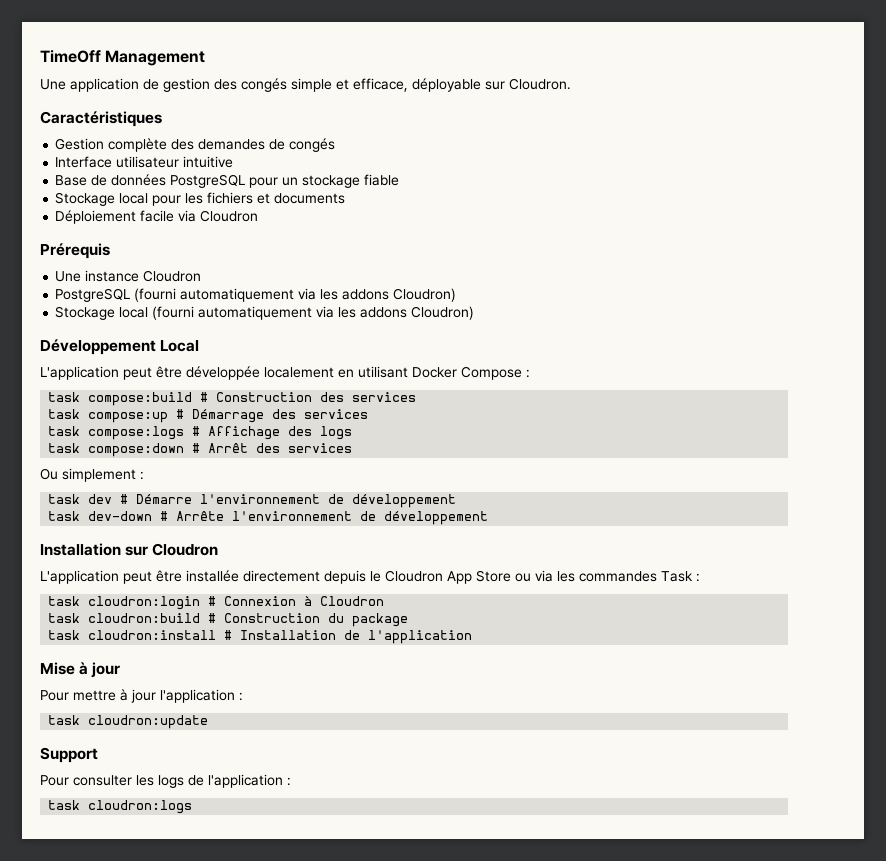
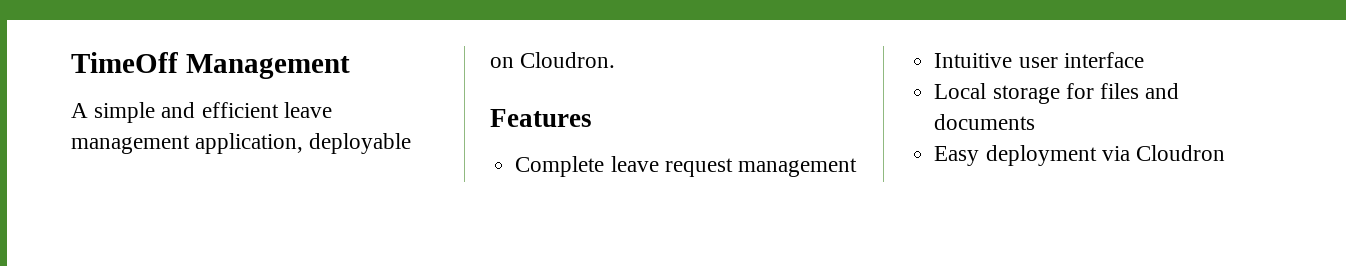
- Une application de gestion des congés simple et efficace, déployable sur Cloudron.
- Caractéristiques
- Gestion complète des demandes de congés
- Interface utilisateur intuitive
- Base de données PostgreSQL pour un stockage fiable
- Stockage local pour les fichiers et documents
+ A simple and efficient leave management application, deployable on Cloudron.
+ Features
+ Complete leave request management
+ Intuitive user interface
+ Local storage for files and documents
- Déploiement facile via Cloudron
+ Easy deployment via Cloudron
- Prérequis
- Une instance Cloudron
- PostgreSQL (fourni automatiquement via les addons Cloudron)
- Stockage local (fourni automatiquement via les addons Cloudron)
- Développement Local
- L'application peut être développée localement en utilisant Docker Compose :
- task compose:build # Construction des services
- task compose:up # Démarrage des services
- task compose:logs # Affichage des logs
- task compose:down # Arrêt des services
- Ou simplement :
- task dev # Démarre l'environnement de développement
- task dev-down # Arrête l'environnement de développement
- Installation sur Cloudron
- L'application peut être installée directement depuis le Cloudron App Store ou via les commandes Task :
- task cloudron:login # Connexion à Cloudron
- task cloudron:build # Construction du package
- task cloudron:install # Installation de l'application
- Mise à jour
- Pour mettre à jour l'application :
- task cloudron:update
- Support
- Pour consulter les logs de l'application :
- task cloudron:logs

